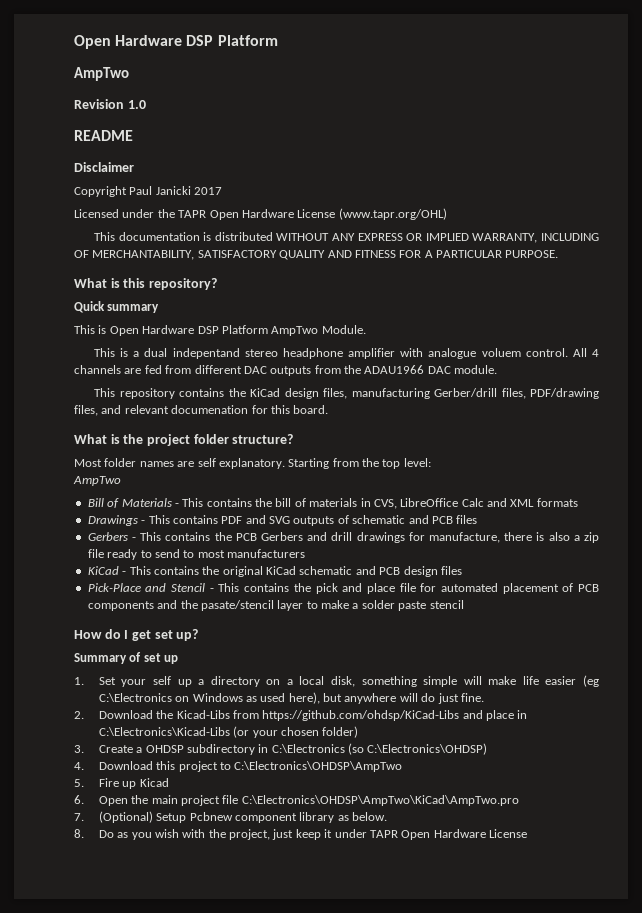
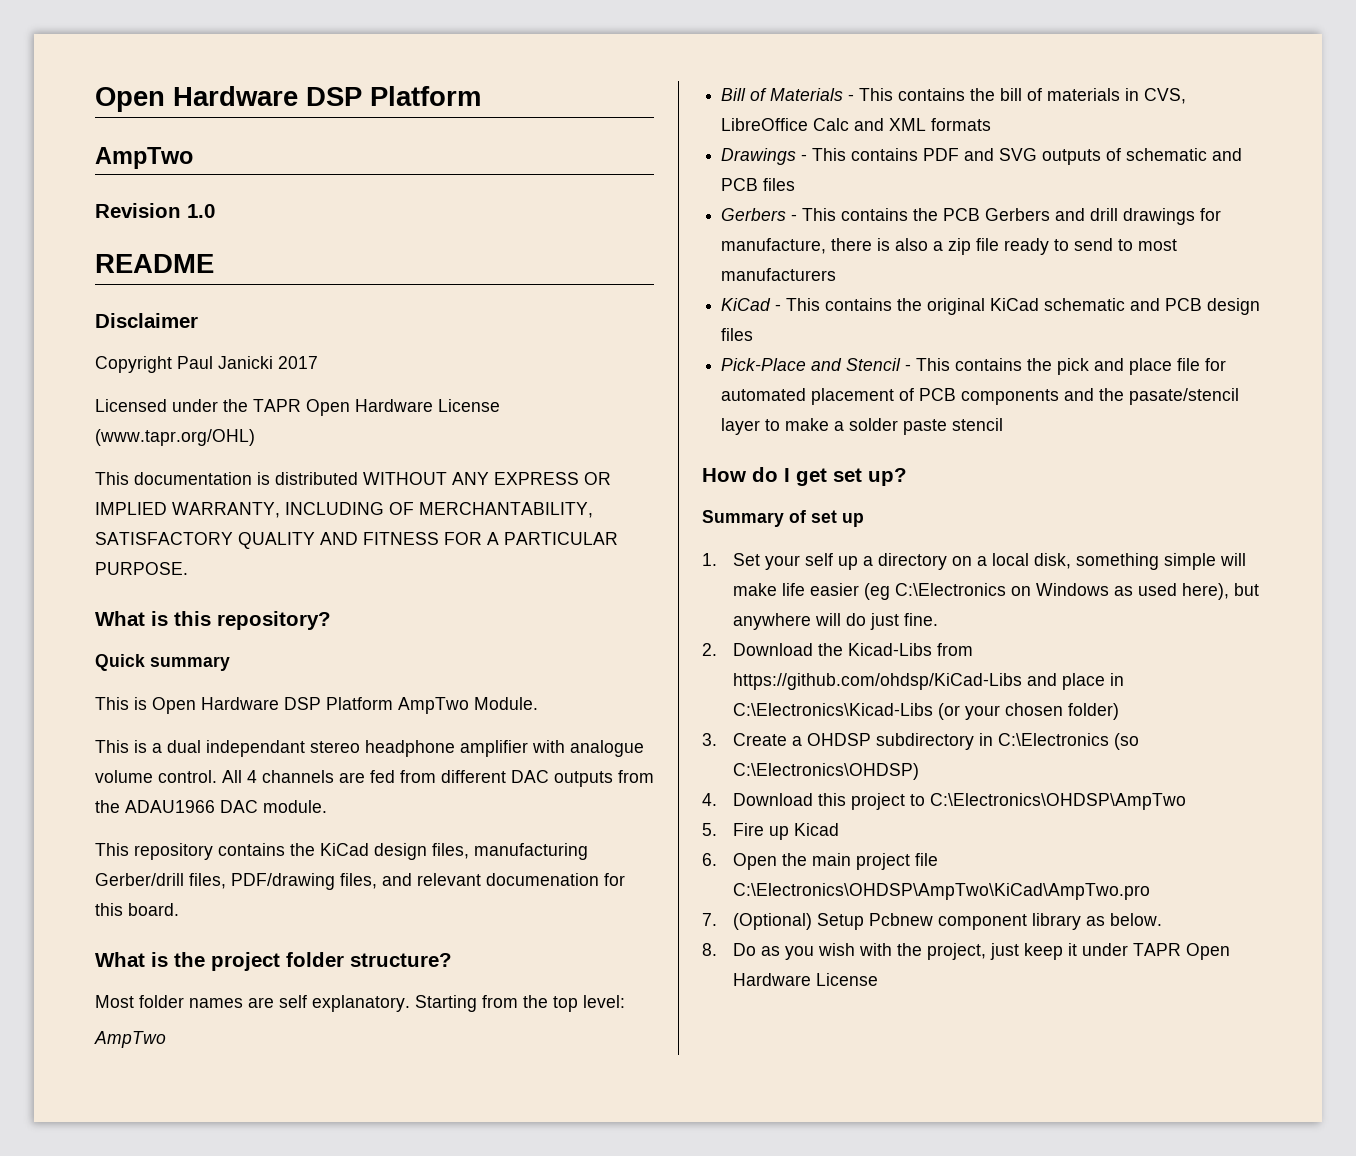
- This is a dual indepentand stereo headphone amplifier with analogue voluem control.
+ This is a dual independant stereo headphone amplifier with analogue volume control.

